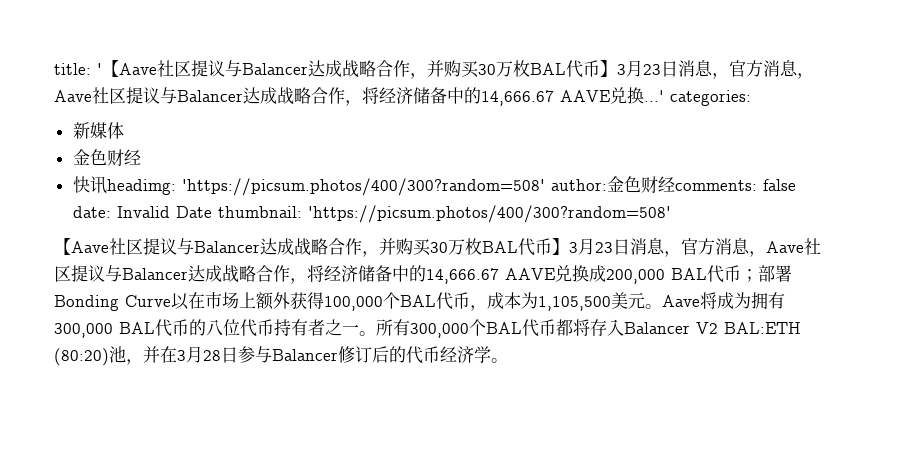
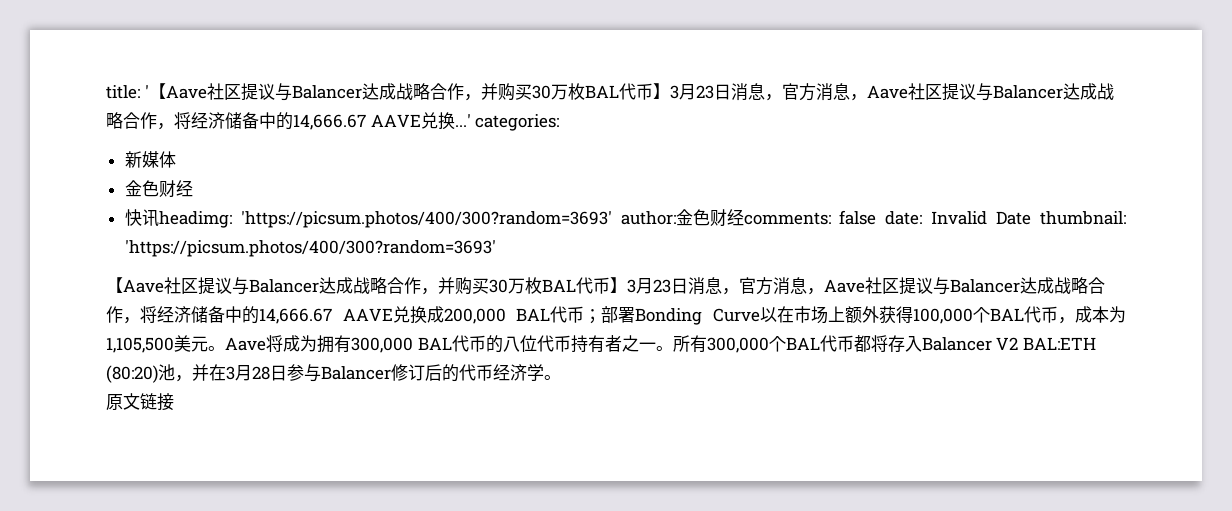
- 快讯headimg: 'https://picsum.photos/400/300?random=508' author:金色财经comments: false date: Invalid Date thumbnail: 'https://picsum.photos/400/300?random=508'
+ 快讯headimg: 'https://picsum.photos/400/300?random=3693' author:金色财经comments: false date: Invalid Date thumbnail: 'https://picsum.photos/400/300?random=3693'
+ 原文链接

